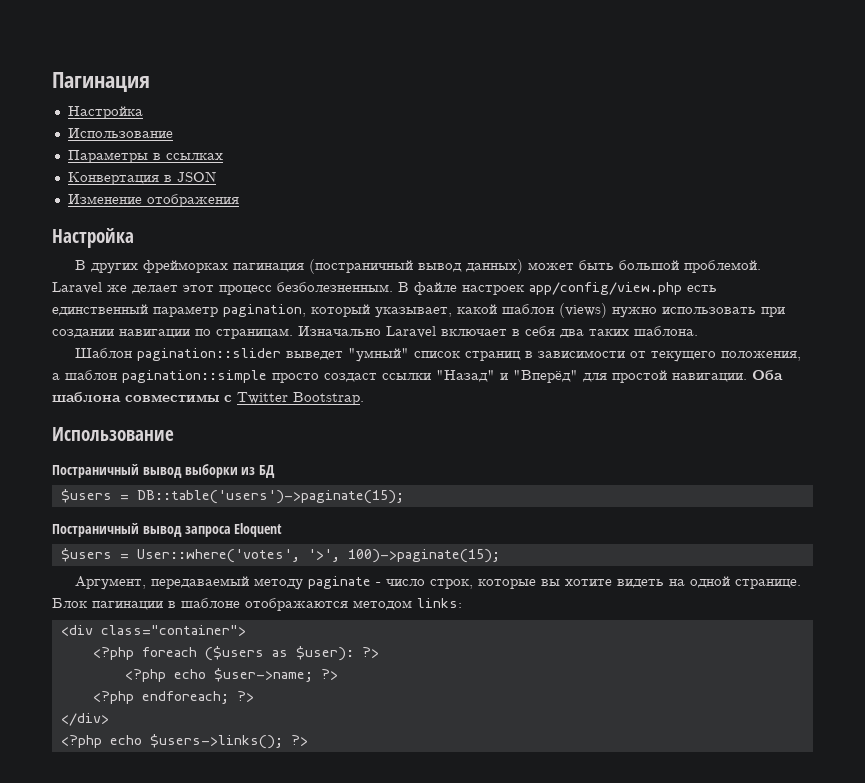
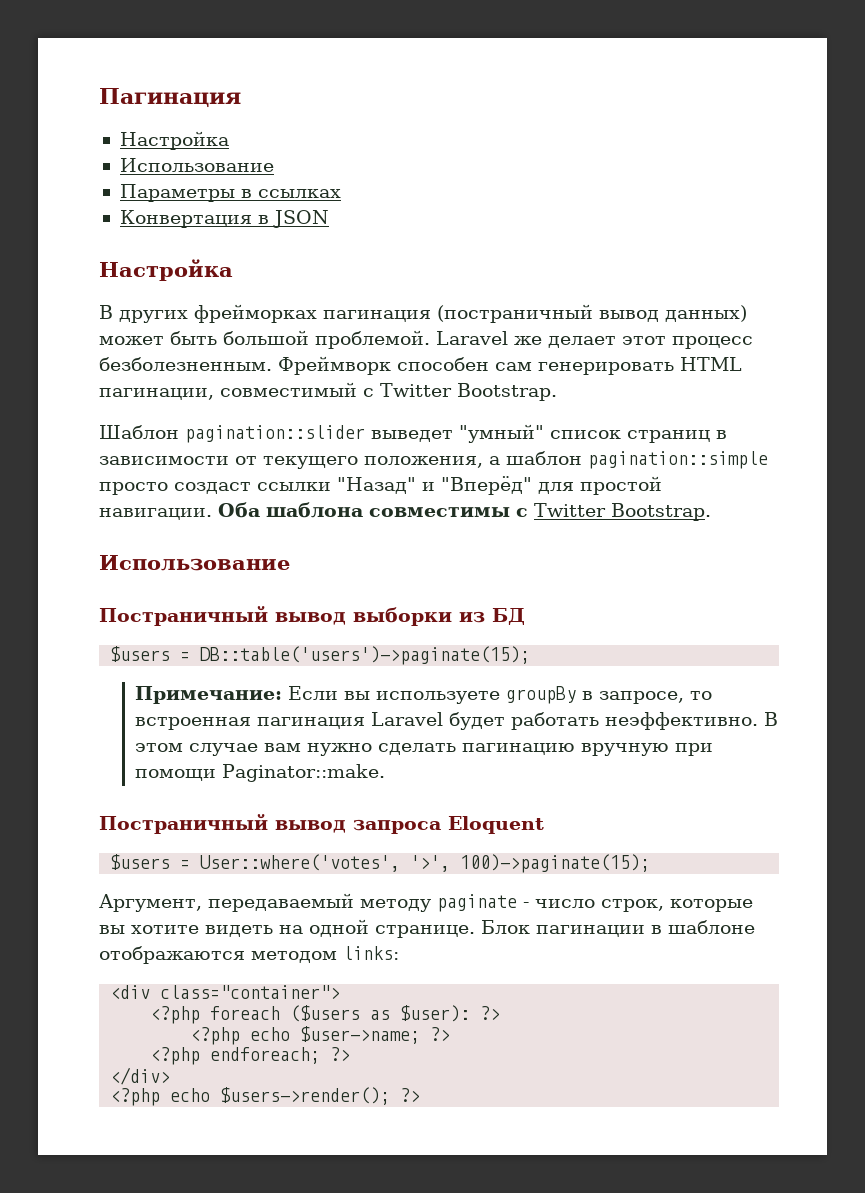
- Изменение отображения
- В файле настроек app/config/view.php есть единственный параметр pagination, который указывает, какой шаблон (views) нужно использовать при создании навигации по страницам. Изначально Laravel включает в себя два таких шаблона.
+ Фреймворк способен сам генерировать HTML пагинации, совместимый с Twitter Bootstrap.
+ Примечание: Если вы используете groupBy в запросе, то встроенная пагинация Laravel будет работать неэффективно. В этом случае вам нужно сделать пагинацию вручную при помощи Paginator::make.
- <?php echo $users->links(); ?>
+ <?php echo $users->render(); ?>

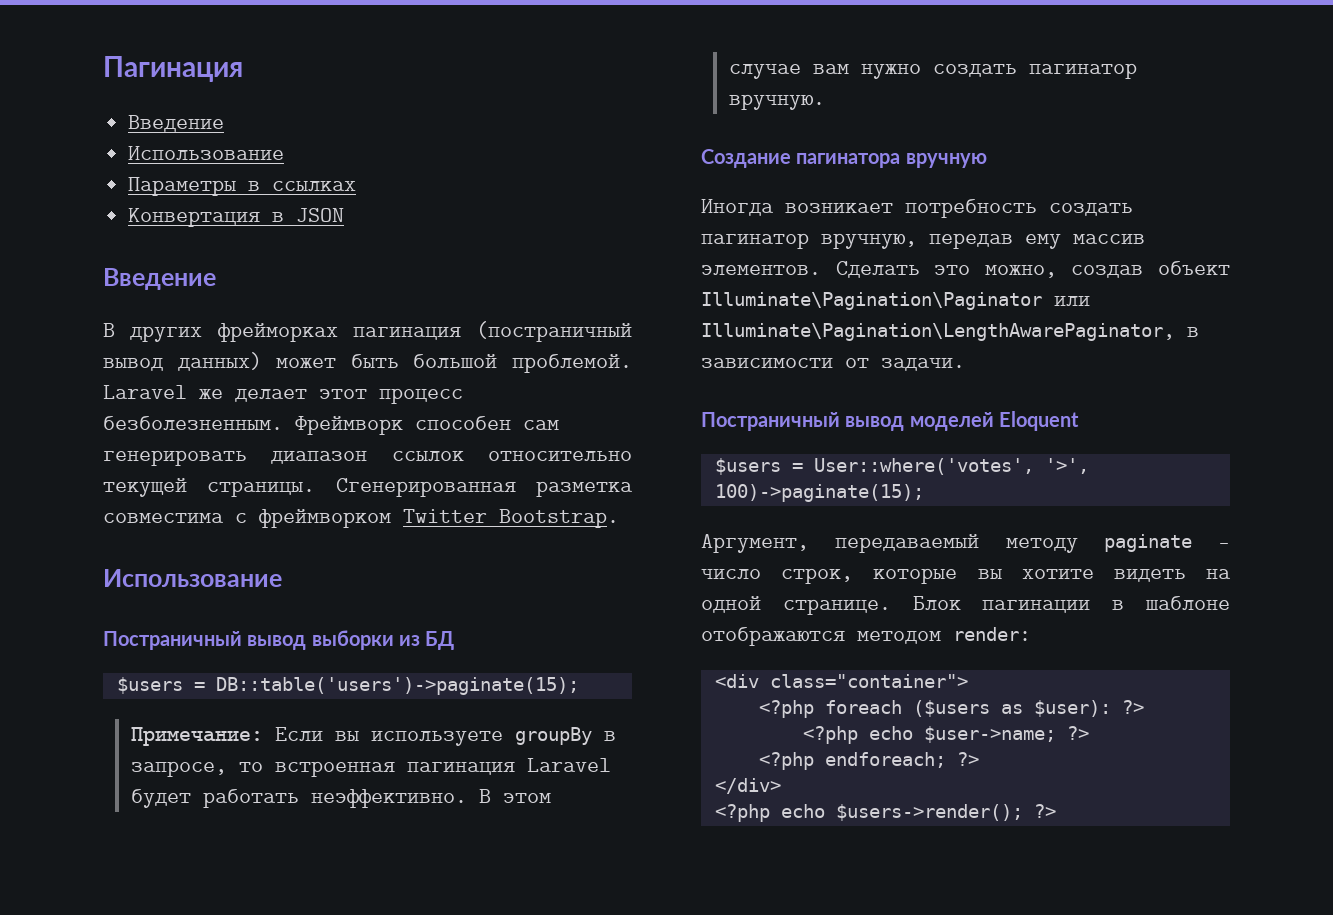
  Пагинация
- Настройка
+ Введение
  Конвертация в JSON
- Настройка
+ Введение
- Фреймворк способен сам генерировать HTML пагинации, совместимый с Twitter Bootstrap.
- Шаблон pagination::slider выведет "умный" список страниц в зависимости от текущего положения, а шаблон pagination::simple просто создаст ссылки "Назад" и "Вперёд" для простой навигации. Оба шаблона совместимы с Twitter Bootstrap.
+ Фреймворк способен сам генерировать диапазон ссылок относительно текущей страницы. Сгенерированная разметка совместима с фреймворком Twitter Bootstrap.
- В этом случае вам нужно сделать пагинацию вручную при помощи Paginator::make.
- Постраничный вывод запроса Eloquent
+ В этом случае вам нужно создать пагинатор вручную.
+ Создание пагинатора вручную
+ Иногда возникает потребность создать пагинатор вручную, передав ему массив элементов. Сделать это можно, создав объект Illuminate\Pagination\Paginator или Illuminate\Pagination\LengthAwarePaginator, в зависимости от задачи.
+ Постраничный вывод моделей Eloquent
- Блок пагинации в шаблоне отображаются методом links:
+ Блок пагинации в шаблоне отображаются методом render:

